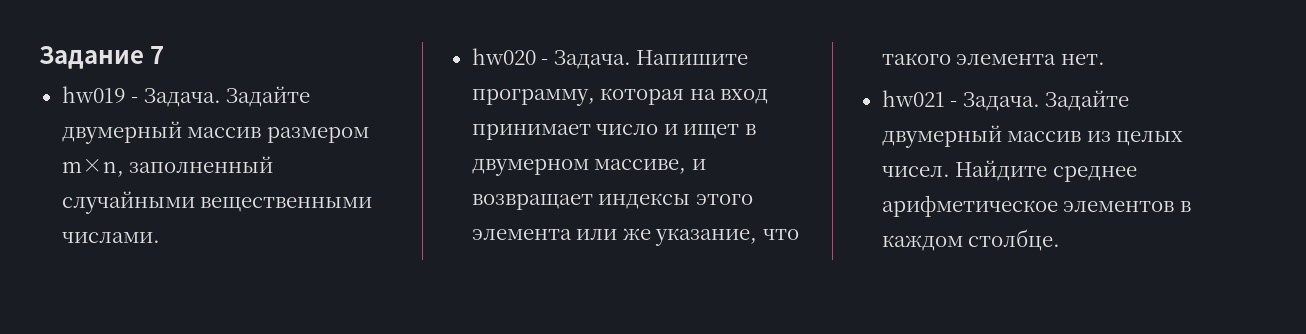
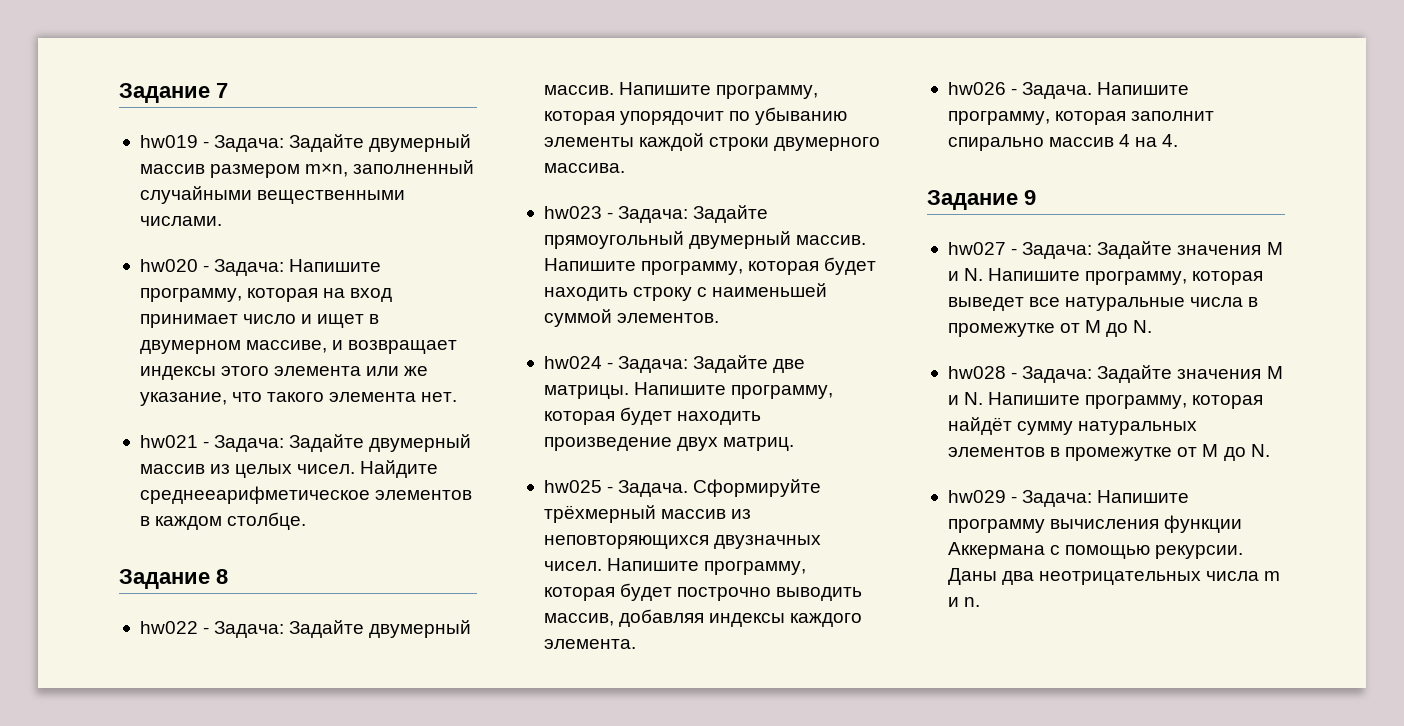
- hw019 - Задача. Задайте двумерный массив размером m×n, заполненный случайными вещественными числами.
+ hw019 - Задача: Задайте двумерный массив размером m×n, заполненный случайными вещественными числами.
- hw020 - Задача. Напишите программу, которая на вход принимает число и ищет в двумерном массиве, и возвращает индексы этого элемента или же указание, что такого элемента нет.
+ hw020 - Задача: Напишите программу, которая на вход принимает число и ищет в двумерном массиве, и возвращает индексы этого элемента или же указание, что такого элемента нет.
- hw021 - Задача. Задайте двумерный массив из целых чисел.
+ hw021 - Задача: Задайте двумерный массив из целых чисел.
- Найдите среднее арифметическое элементов в каждом столбце.
+ Найдите среднееарифметическое элементов в каждом столбце.
+ Задание 8
+ hw022 - Задача: Задайте двумерный массив. Напишите программу, которая упорядочит по убыванию элементы каждой строки двумерного массива.
+ hw023 - Задача: Задайте прямоугольный двумерный массив. Напишите программу, которая будет находить строку с наименьшей суммой элементов.
+ hw024 - Задача: Задайте две матрицы. Напишите программу, которая будет находить произведение двух матриц.
+ hw025 - Задача. Сформируйте трёхмерный массив из неповторяющихся двузначных чисел. Напишите программу, которая будет построчно выводить массив, добавляя индексы каждого элемента.
+ hw026 - Задача. Напишите программу, которая заполнит спирально массив 4 на 4.
+ Задание 9
+ hw027 - Задача: Задайте значения M и N. Напишите программу, которая выведет все натуральные числа в промежутке от M до N.
+ hw028 - Задача: Задайте значения M и N. Напишите программу, которая найдёт сумму натуральных элементов в промежутке от M до N.
+ hw029 - Задача: Напишите программу вычисления функции Аккермана с помощью рекурсии. Даны два неотрицательных числа m и n.

